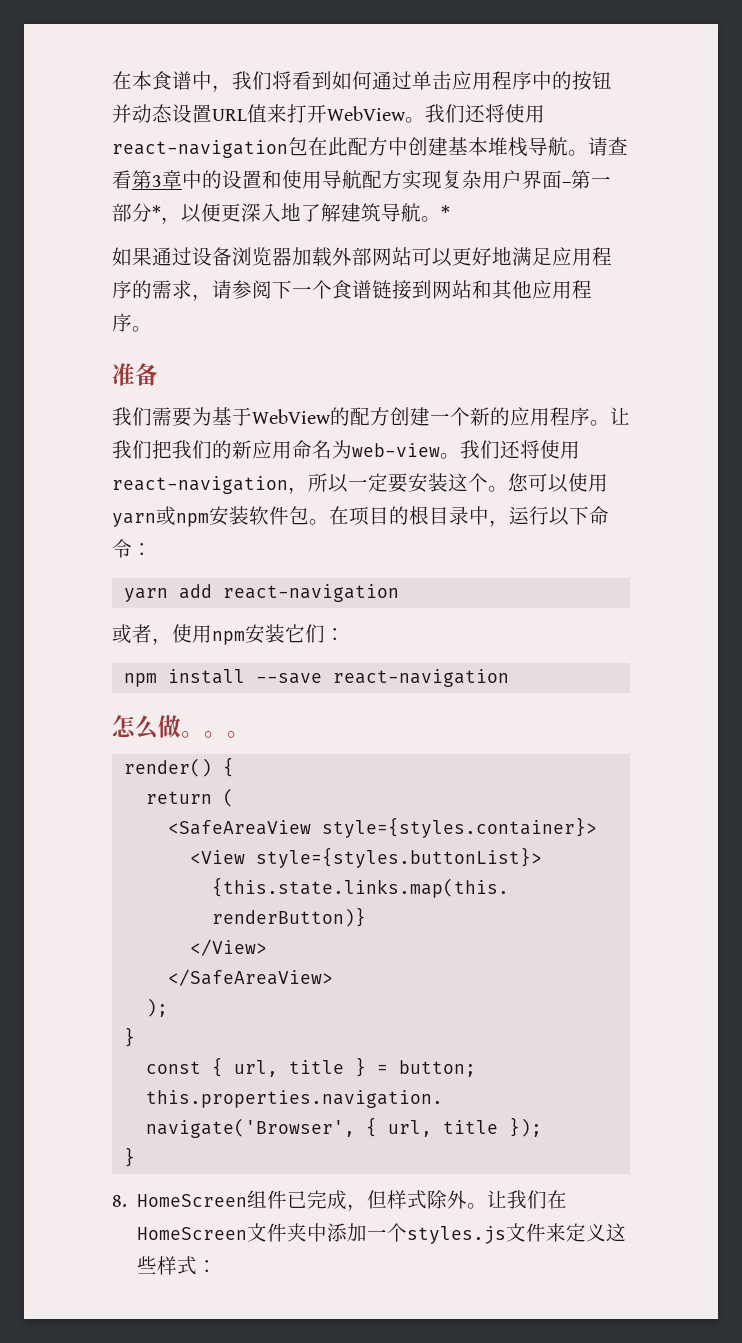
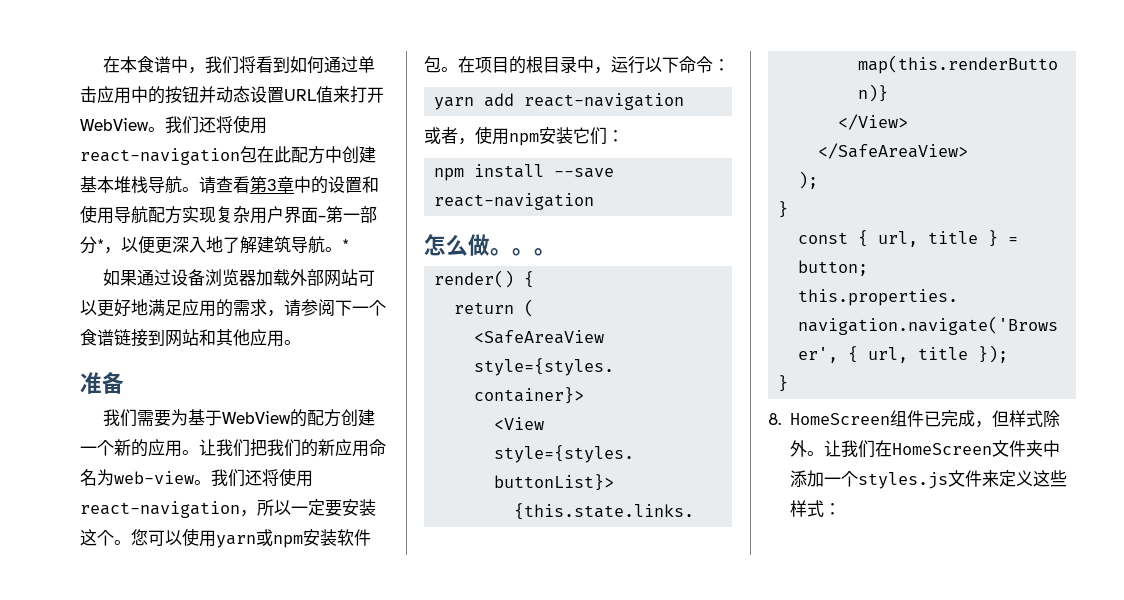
- 在本食谱中，我们将看到如何通过单击应用程序中的按钮并动态设置URL值来打开WebView。
+ 在本食谱中，我们将看到如何通过单击应用中的按钮并动态设置URL值来打开WebView。
- 如果通过设备浏览器加载外部网站可以更好地满足应用程序的需求，请参阅下一个食谱链接到网站和其他应用程序。
+ 如果通过设备浏览器加载外部网站可以更好地满足应用的需求，请参阅下一个食谱链接到网站和其他应用。
- 我们需要为基于WebView的配方创建一个新的应用程序。
+ 我们需要为基于WebView的配方创建一个新的应用。

